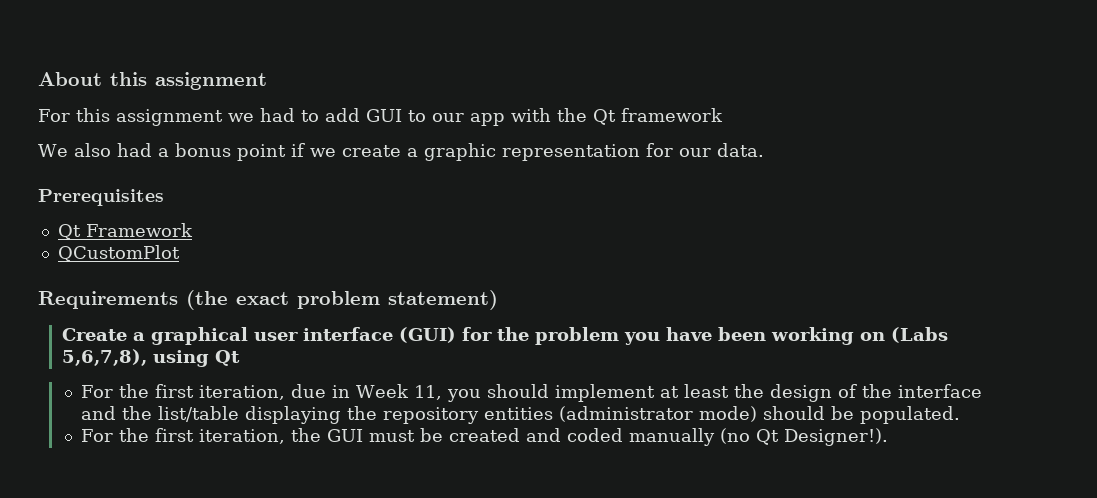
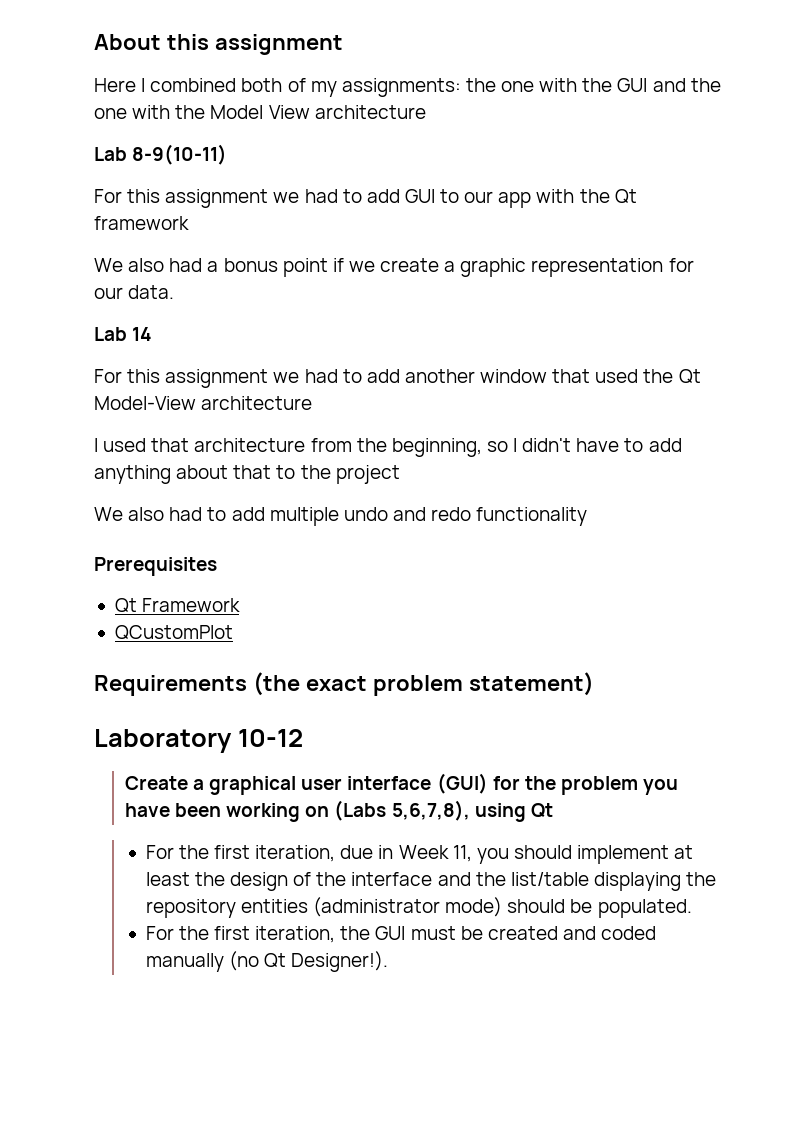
+ Here I combined both of my assignments: the one with the GUI and the one with the Model View architecture
+ Lab 8-9(10-11)
+ Lab 14
+ For this assignment we had to add another window that used the Qt Model-View architecture
+ I used that architecture from the beginning, so I didn't have to add anything about that to the project
+ We also had to add multiple undo and redo functionality
+ Laboratory 10-12

